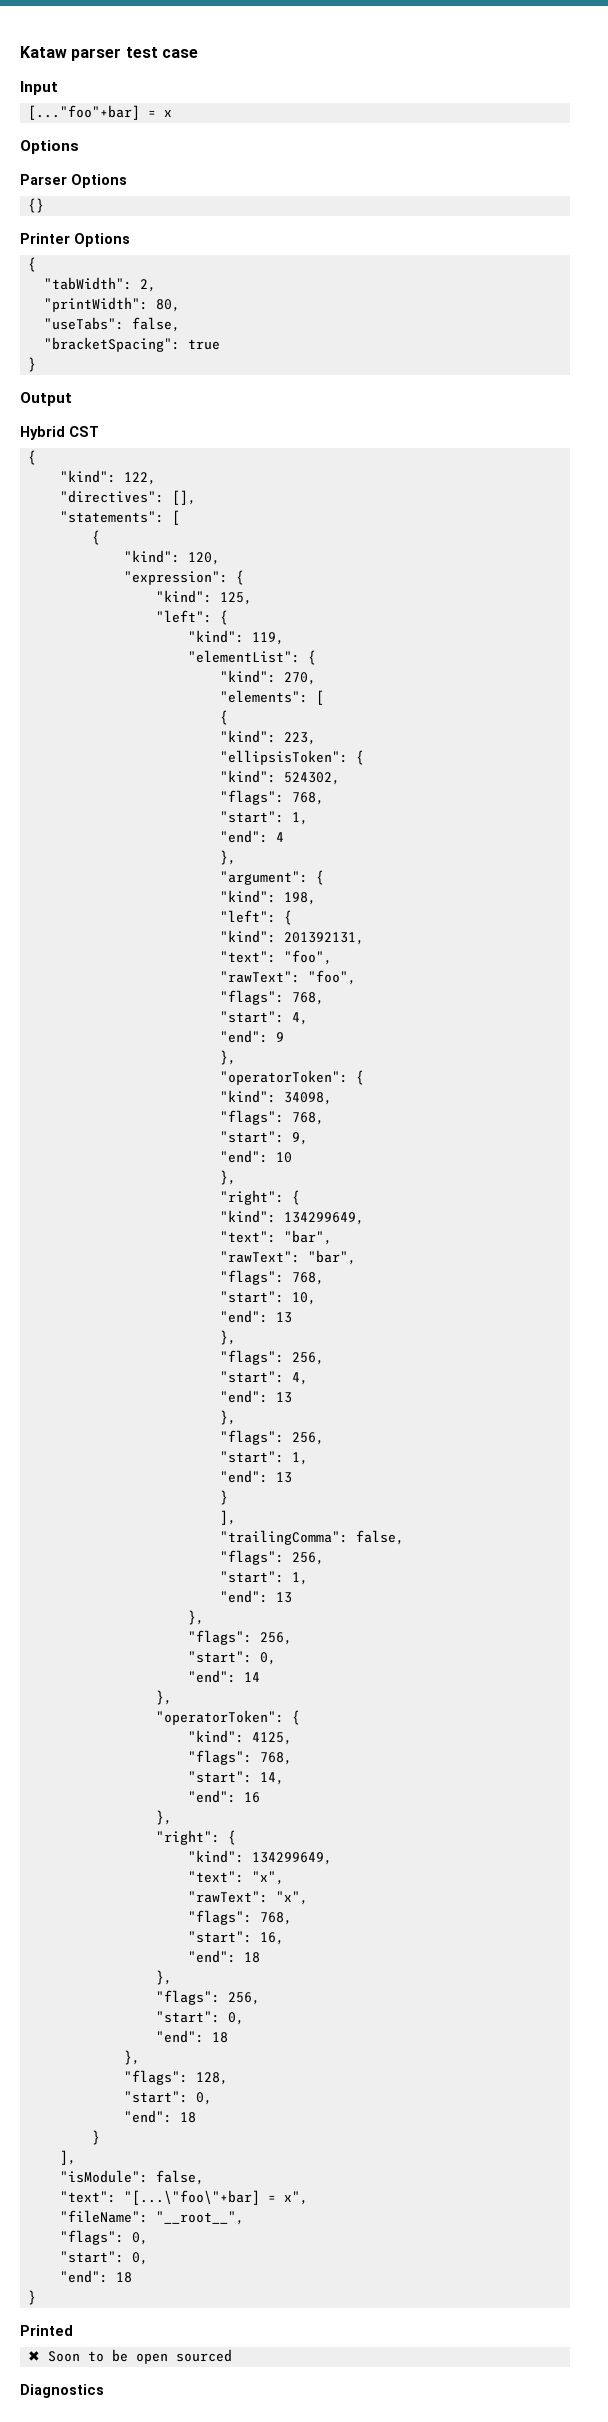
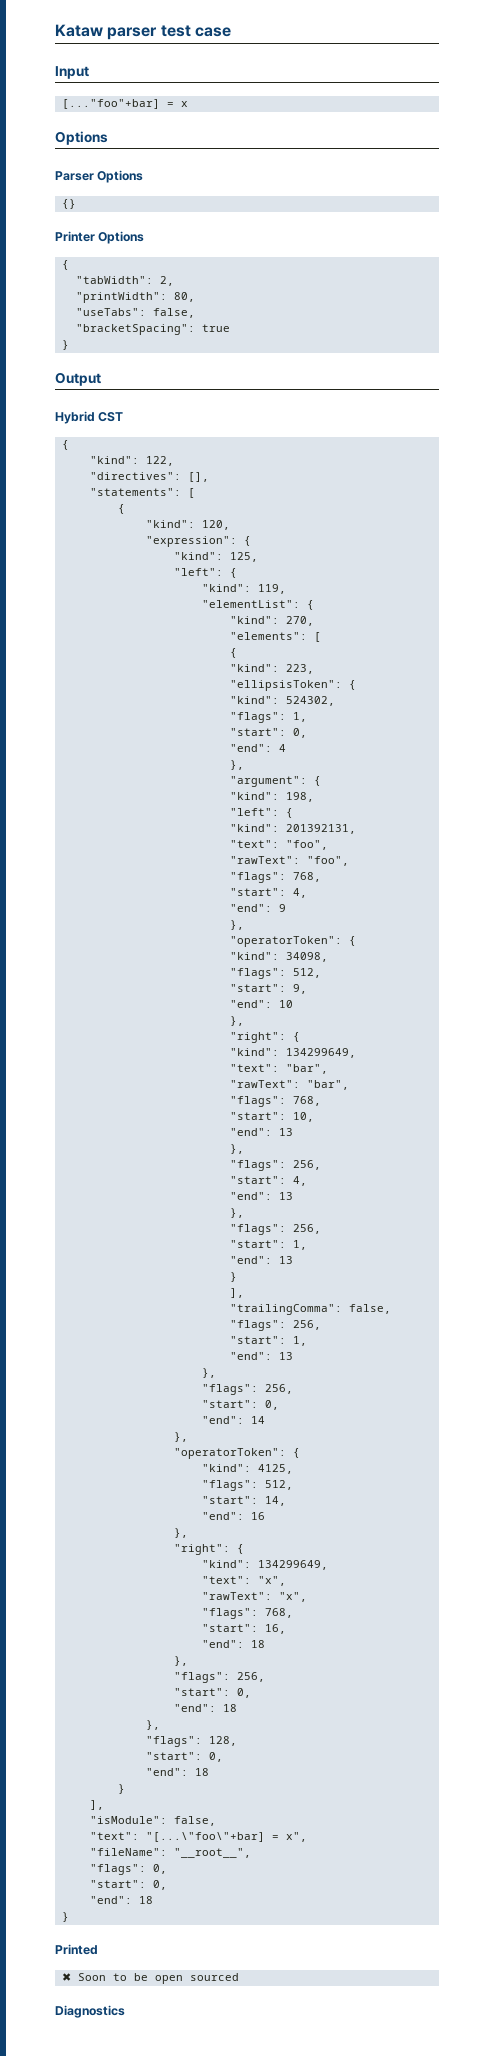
  "kind": 524302,
- "flags": 768,
- "start": 1,
+ "flags": 1,
+ "start": 0,
  "kind": 34098,
- "flags": 768,
+ "flags": 512,
  "kind": 4125,
- "flags": 768,
+ "flags": 512,

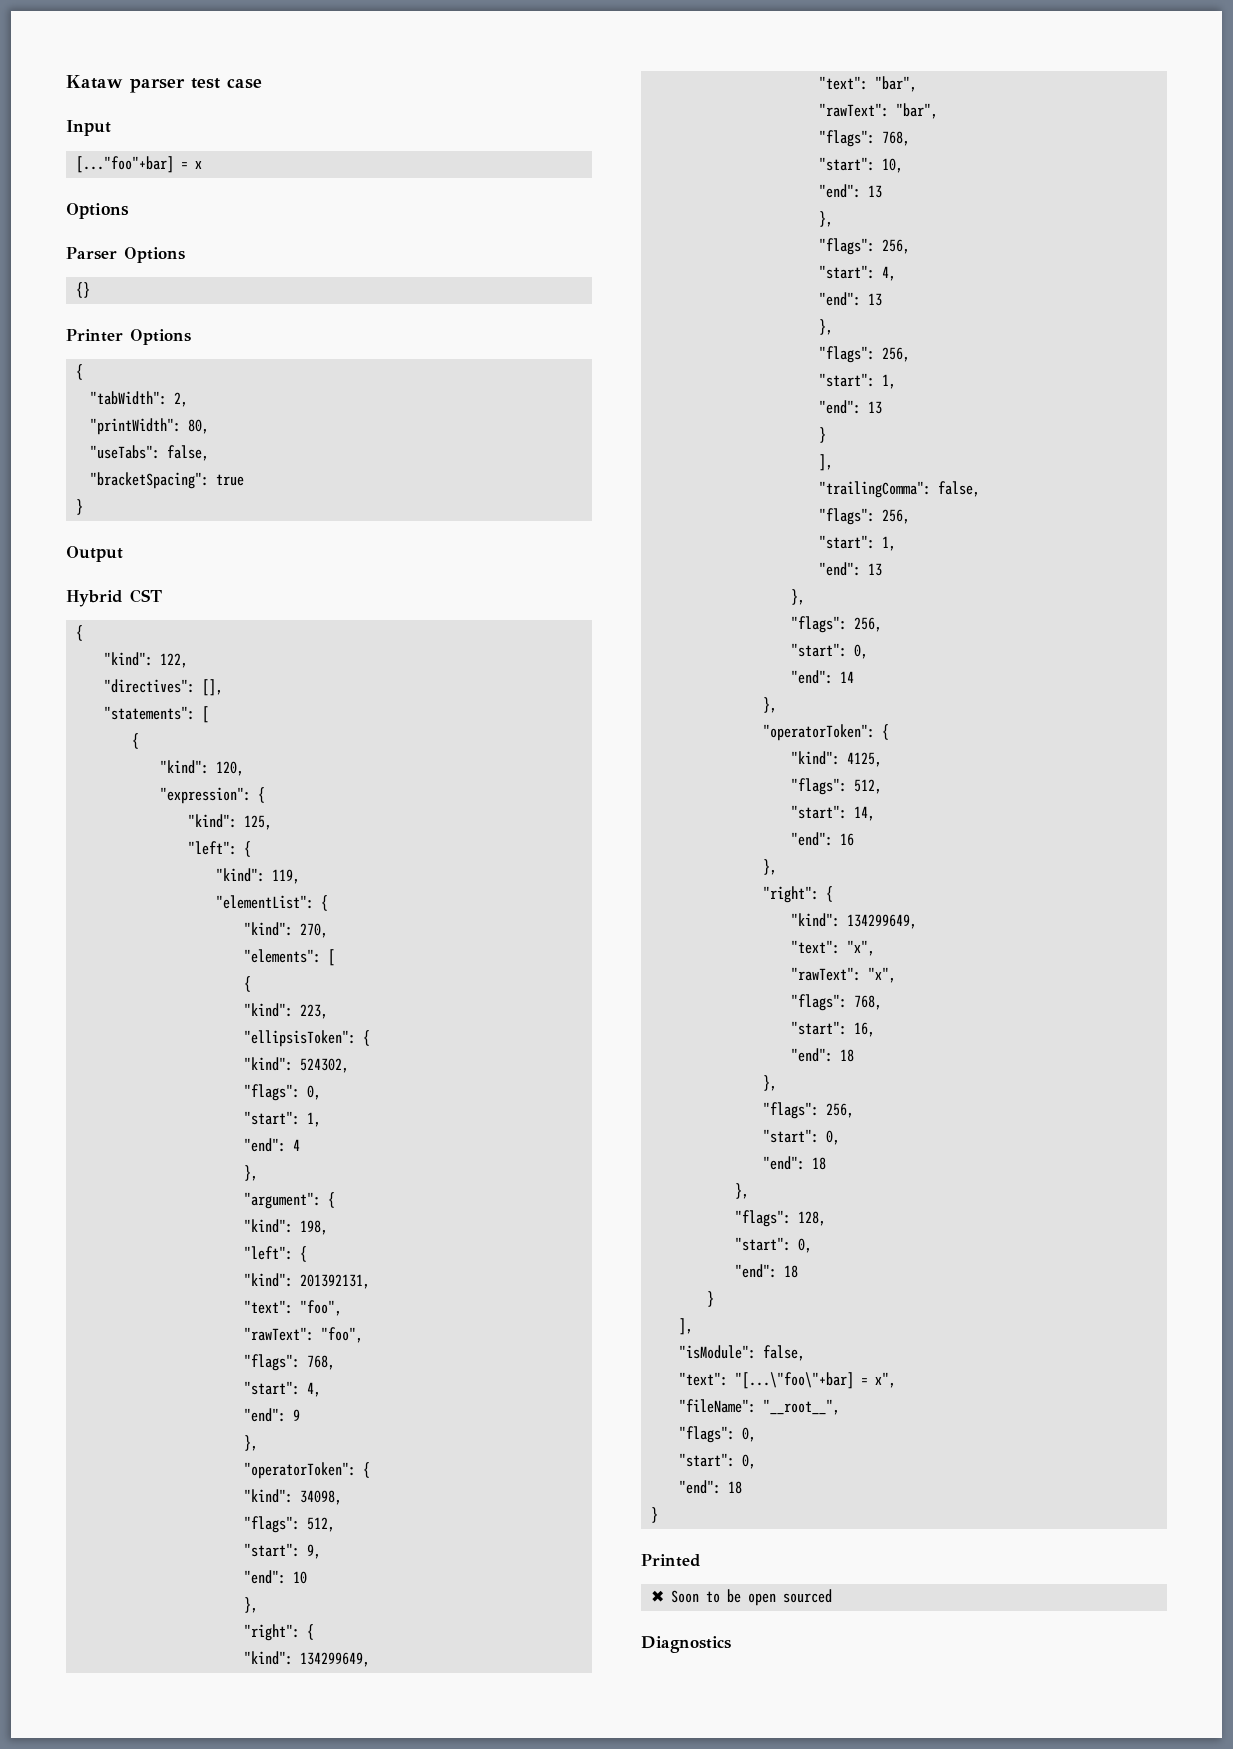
  "kind": 524302,
- "flags": 1,
- "start": 0,
+ "flags": 0,
+ "start": 1,

